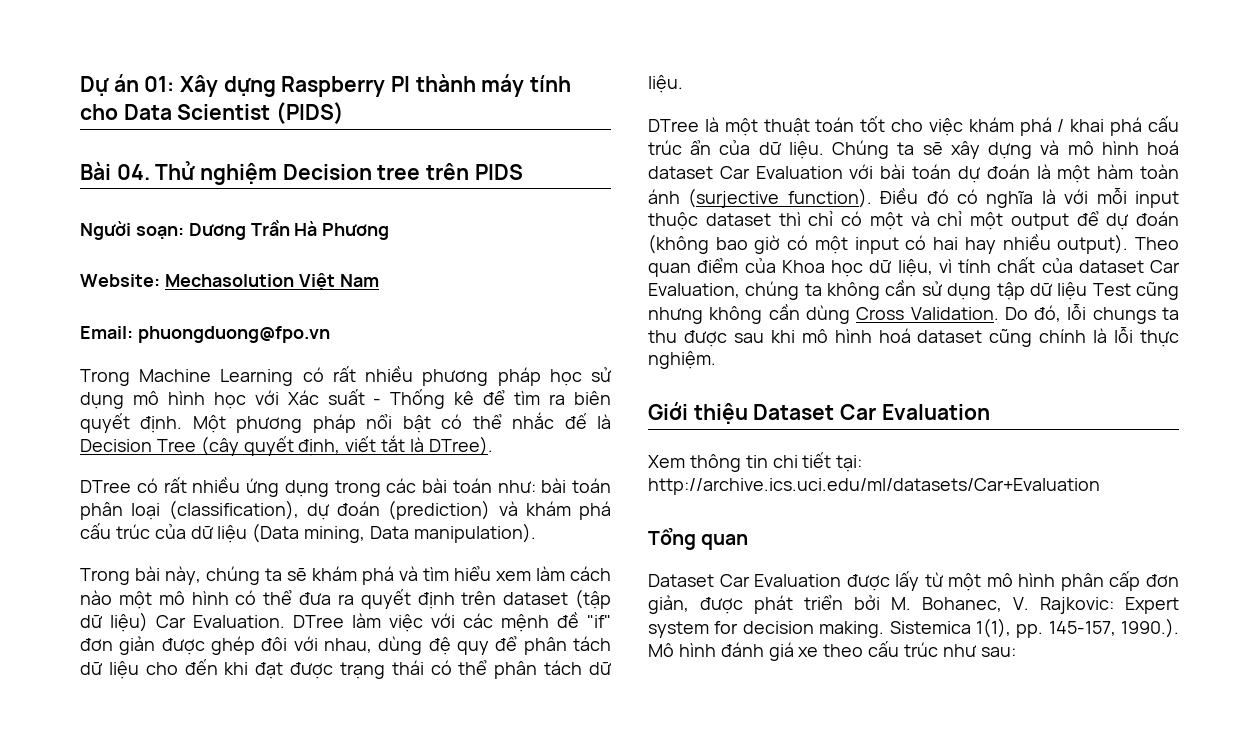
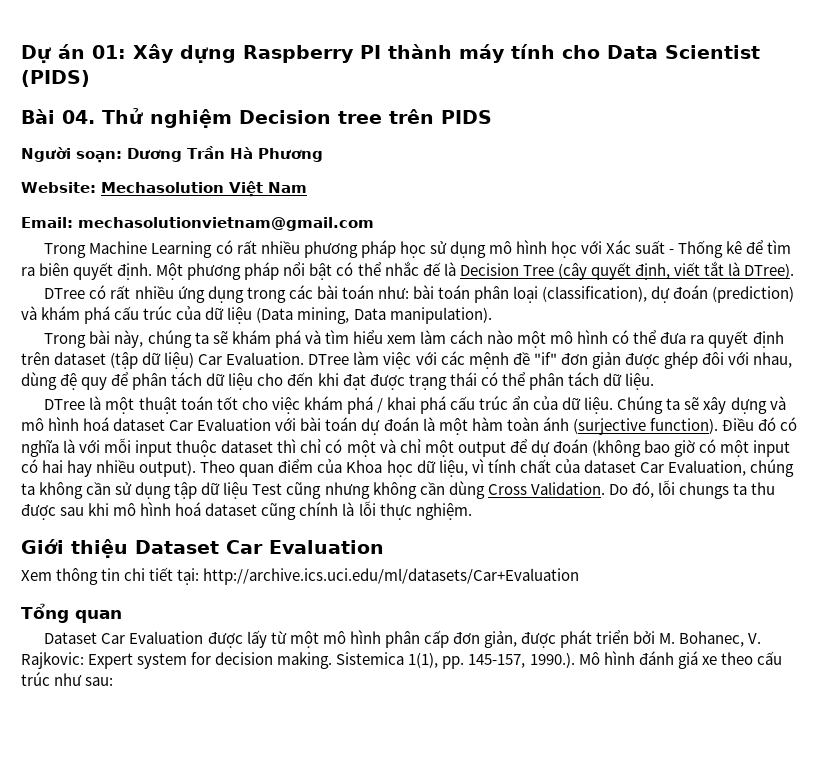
- Email: phuongduong@fpo.vn
+ Email: mechasolutionvietnam@gmail.com

